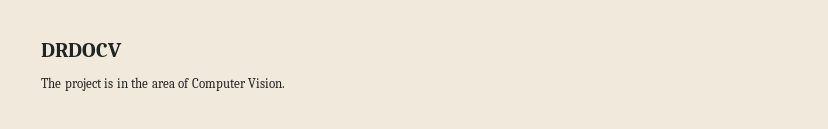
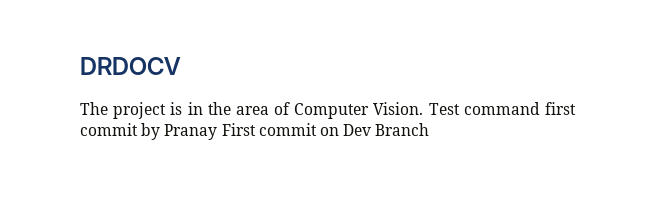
+ Test command first commit by Pranay First commit on Dev Branch

